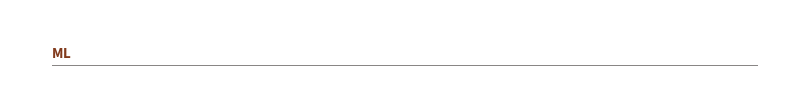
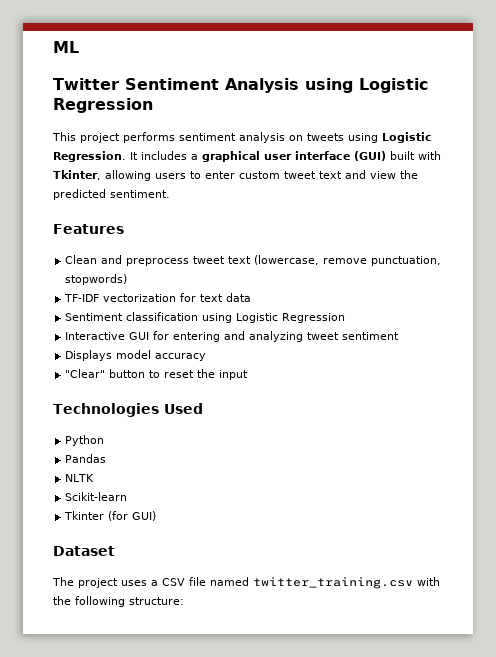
+ Twitter Sentiment Analysis using Logistic Regression
+ This project performs sentiment analysis on tweets using Logistic Regression. It includes a graphical user interface (GUI) built with Tkinter, allowing users to enter custom tweet text and view the predicted sentiment.
+ Features
+ Clean and preprocess tweet text (lowercase, remove punctuation, stopwords)
+ TF-IDF vectorization for text data
+ Sentiment classification using Logistic Regression
+ Interactive GUI for entering and analyzing tweet sentiment
+ Displays model accuracy
+ "Clear" button to reset the input
+ Technologies Used
+ Python
+ Pandas
+ NLTK
+ Scikit-learn
+ Tkinter (for GUI)
+ Dataset
+ The project uses a CSV file named twitter_training.csv with the following structure:

